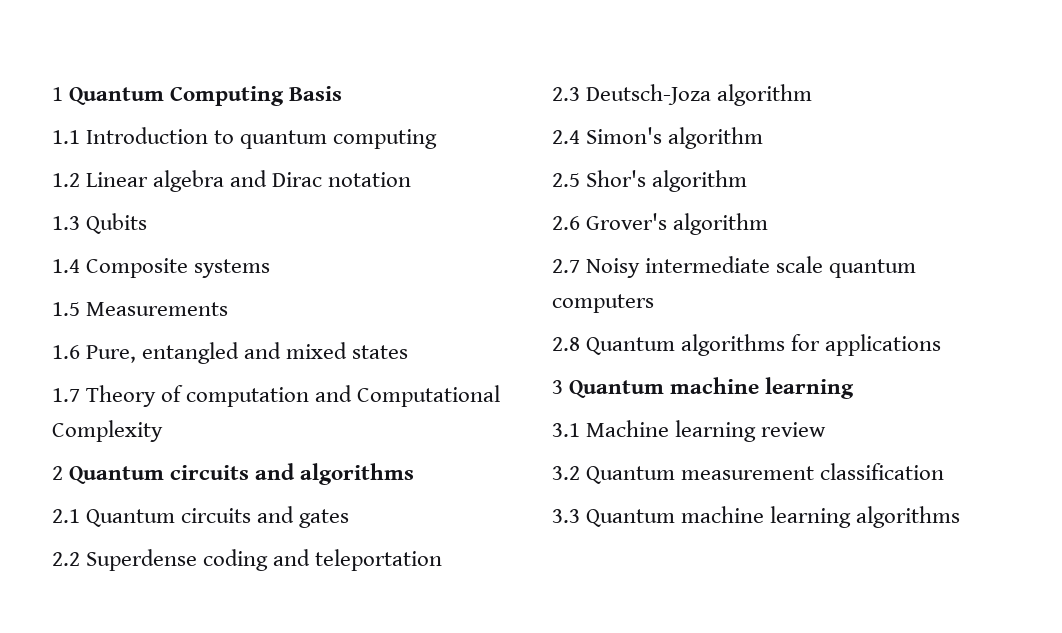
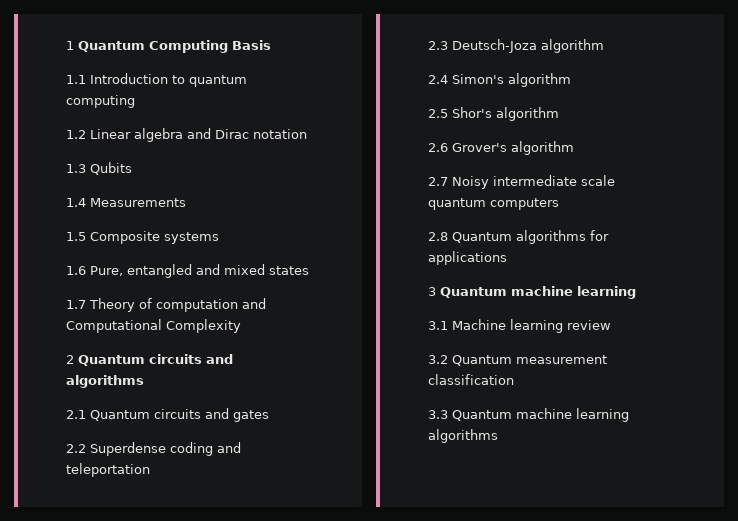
- 1.4 Composite systems
+ 1.4 Measurements
+ 1.5 Composite systems
- 1.5 Measurements

